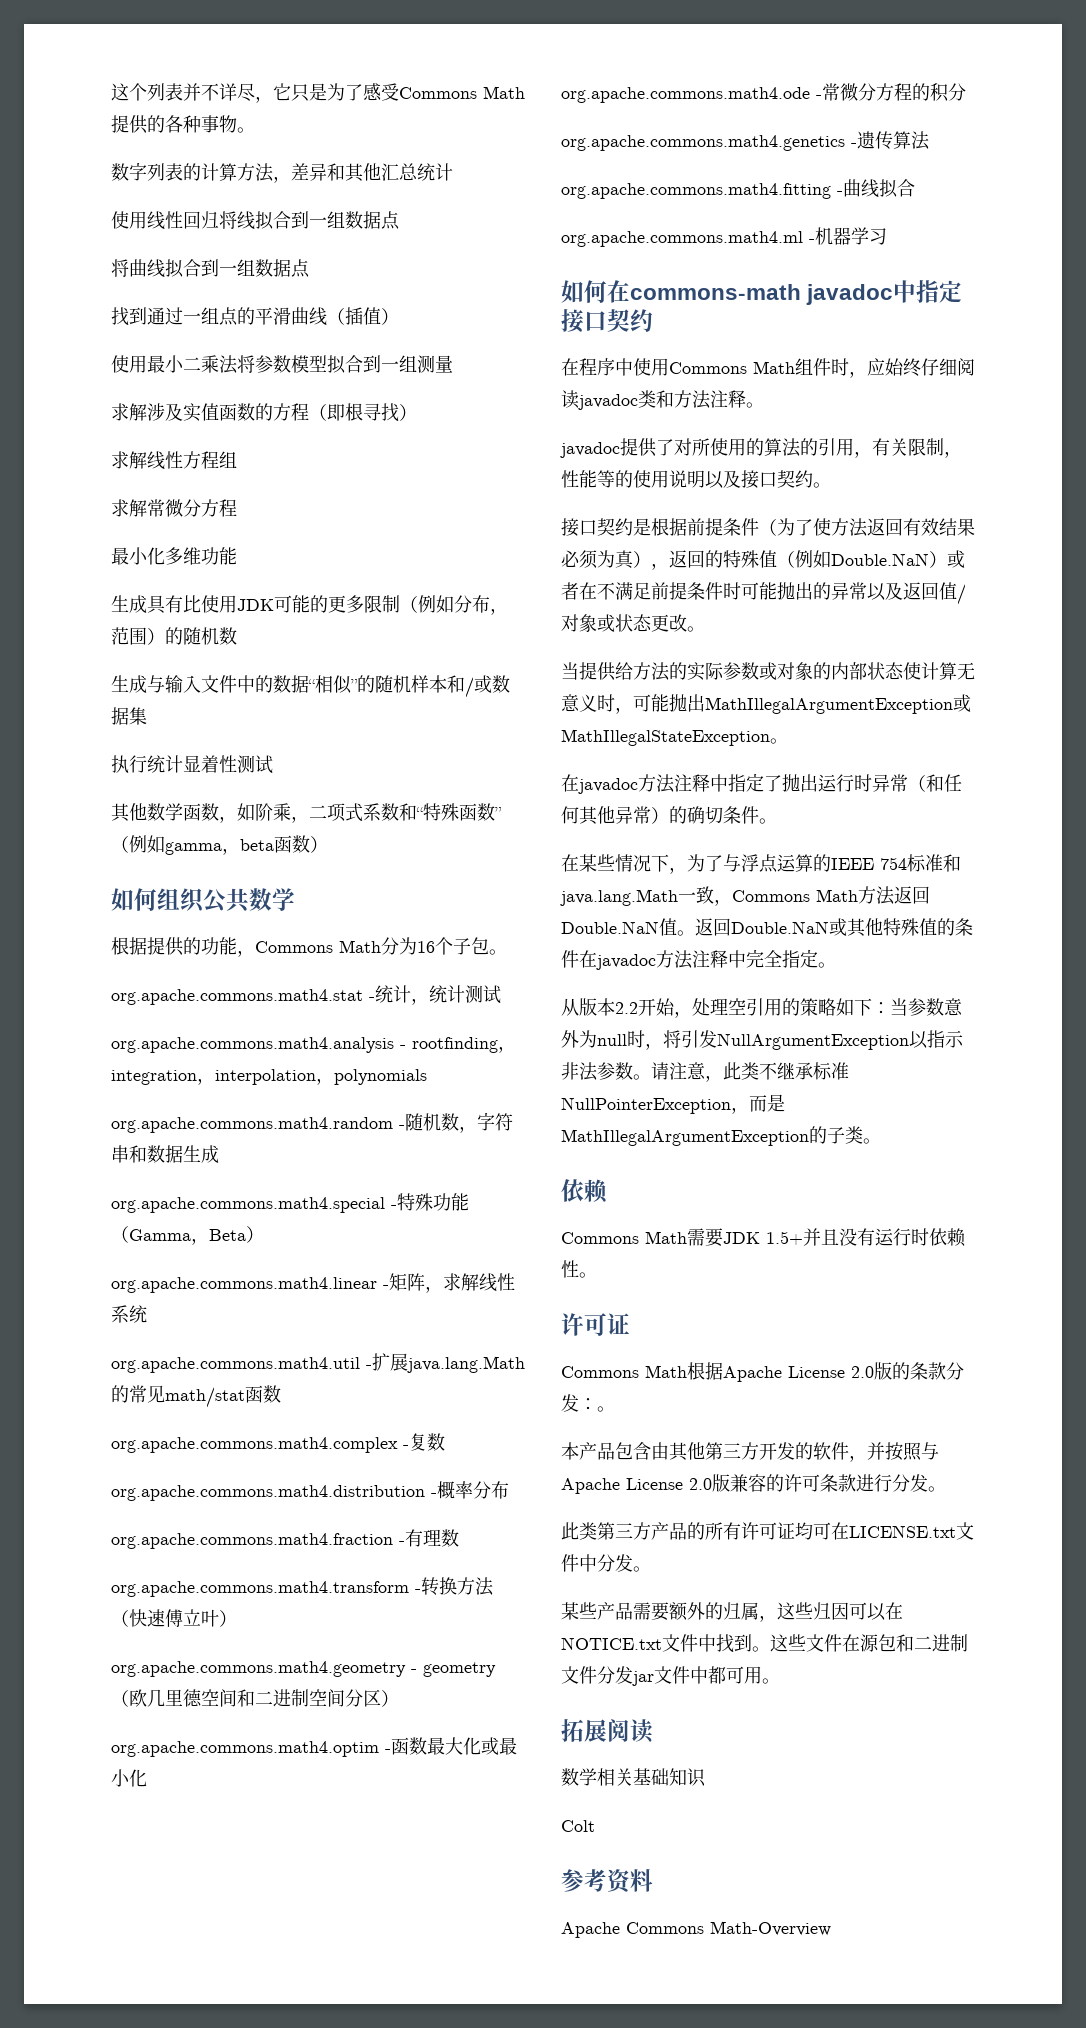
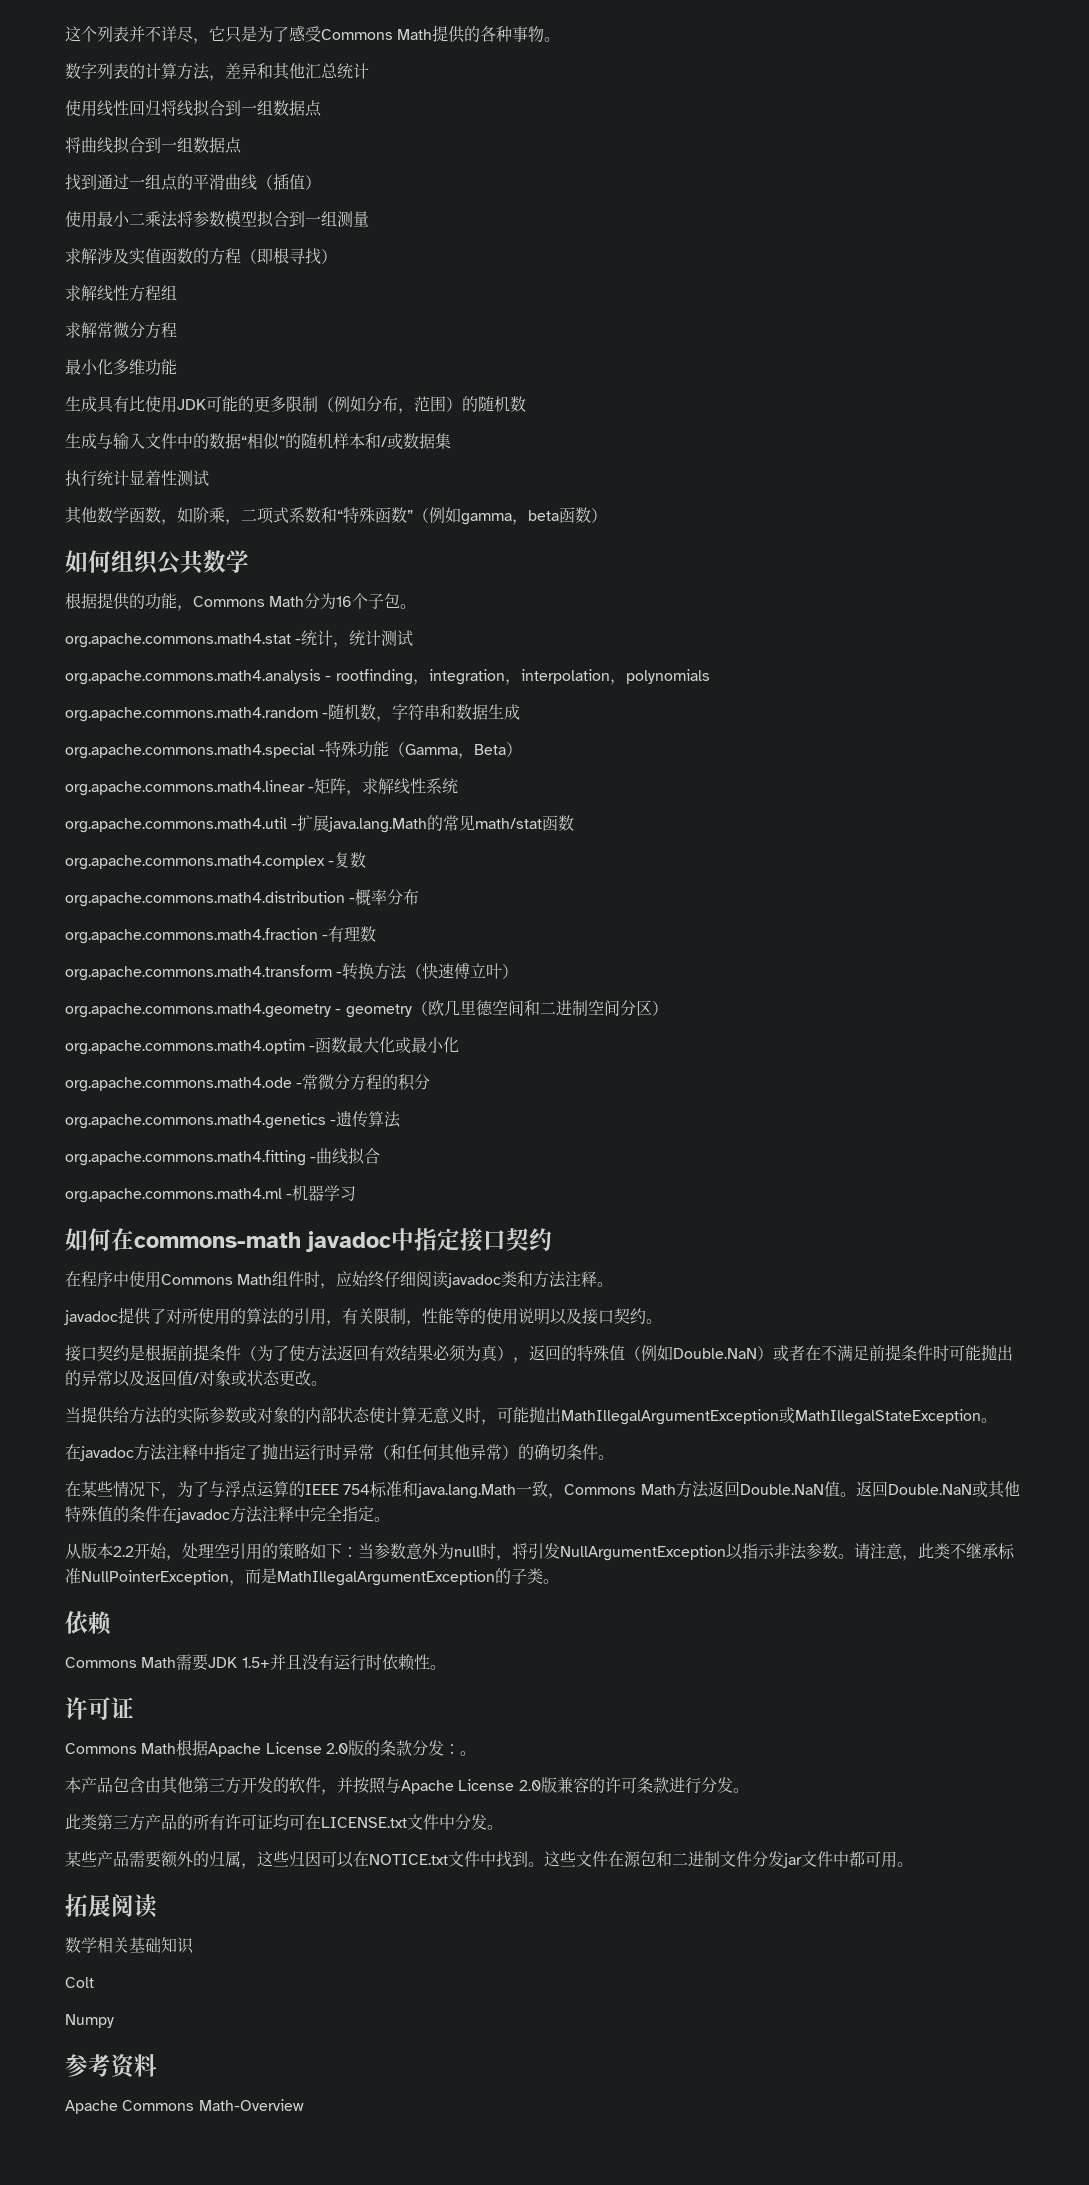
+ Numpy

